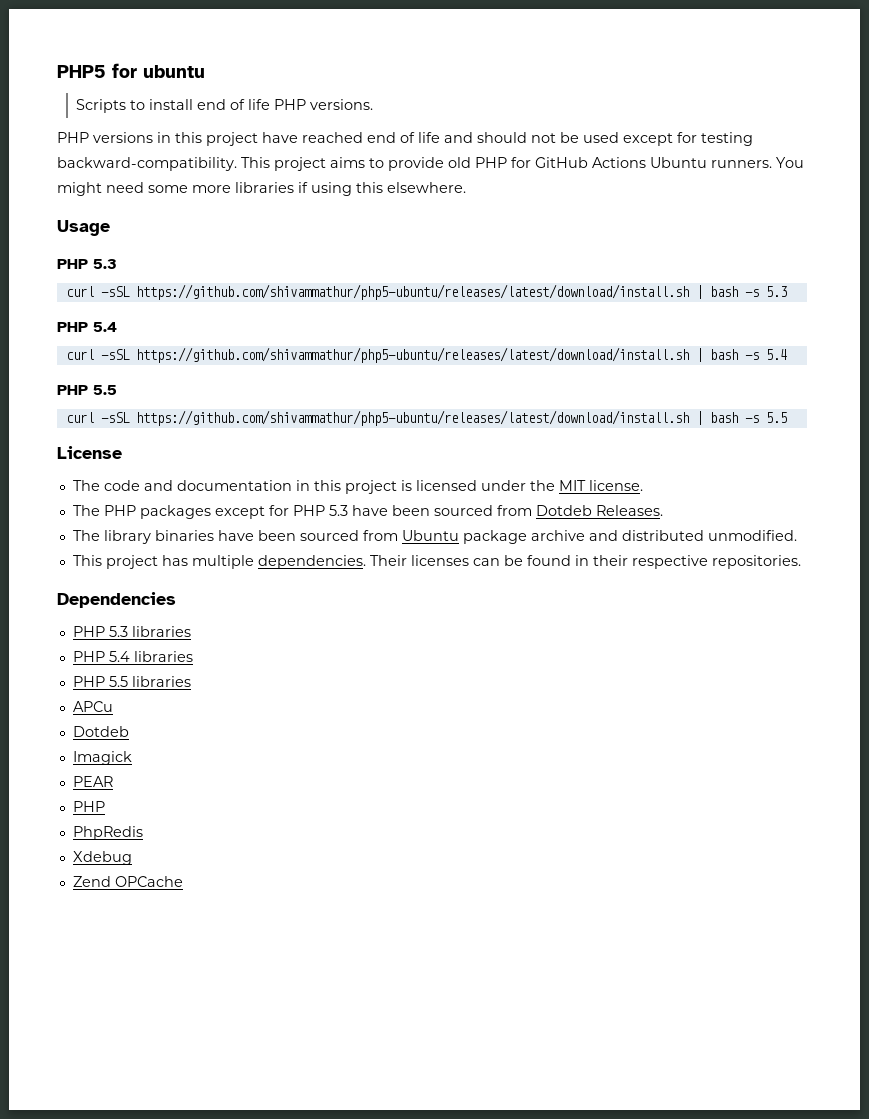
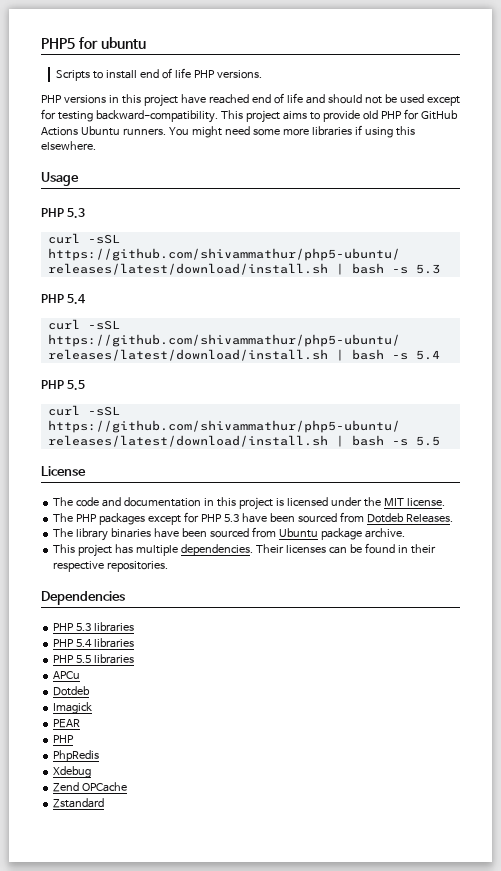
- The library binaries have been sourced from Ubuntu package archive and distributed unmodified.
+ The library binaries have been sourced from Ubuntu package archive.
+ Zstandard

